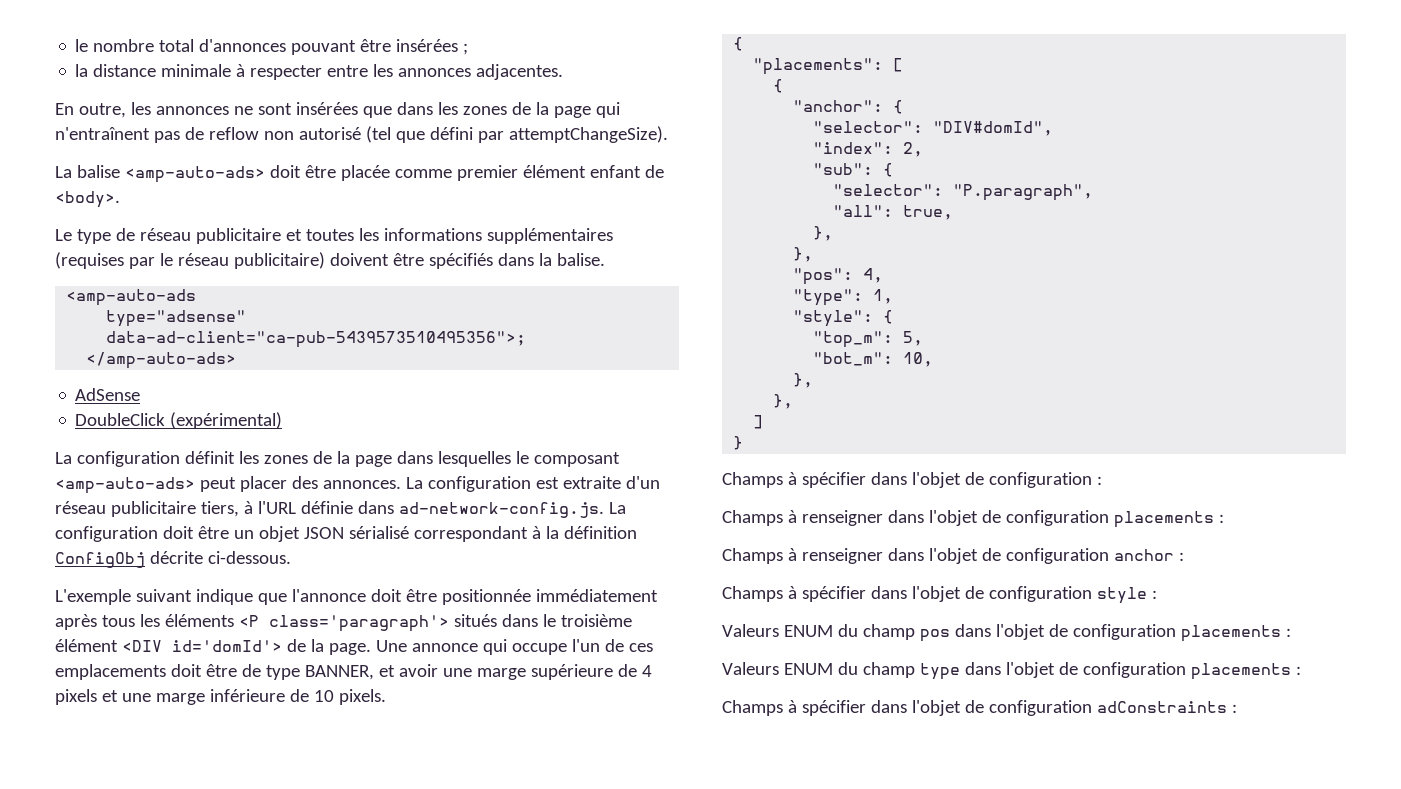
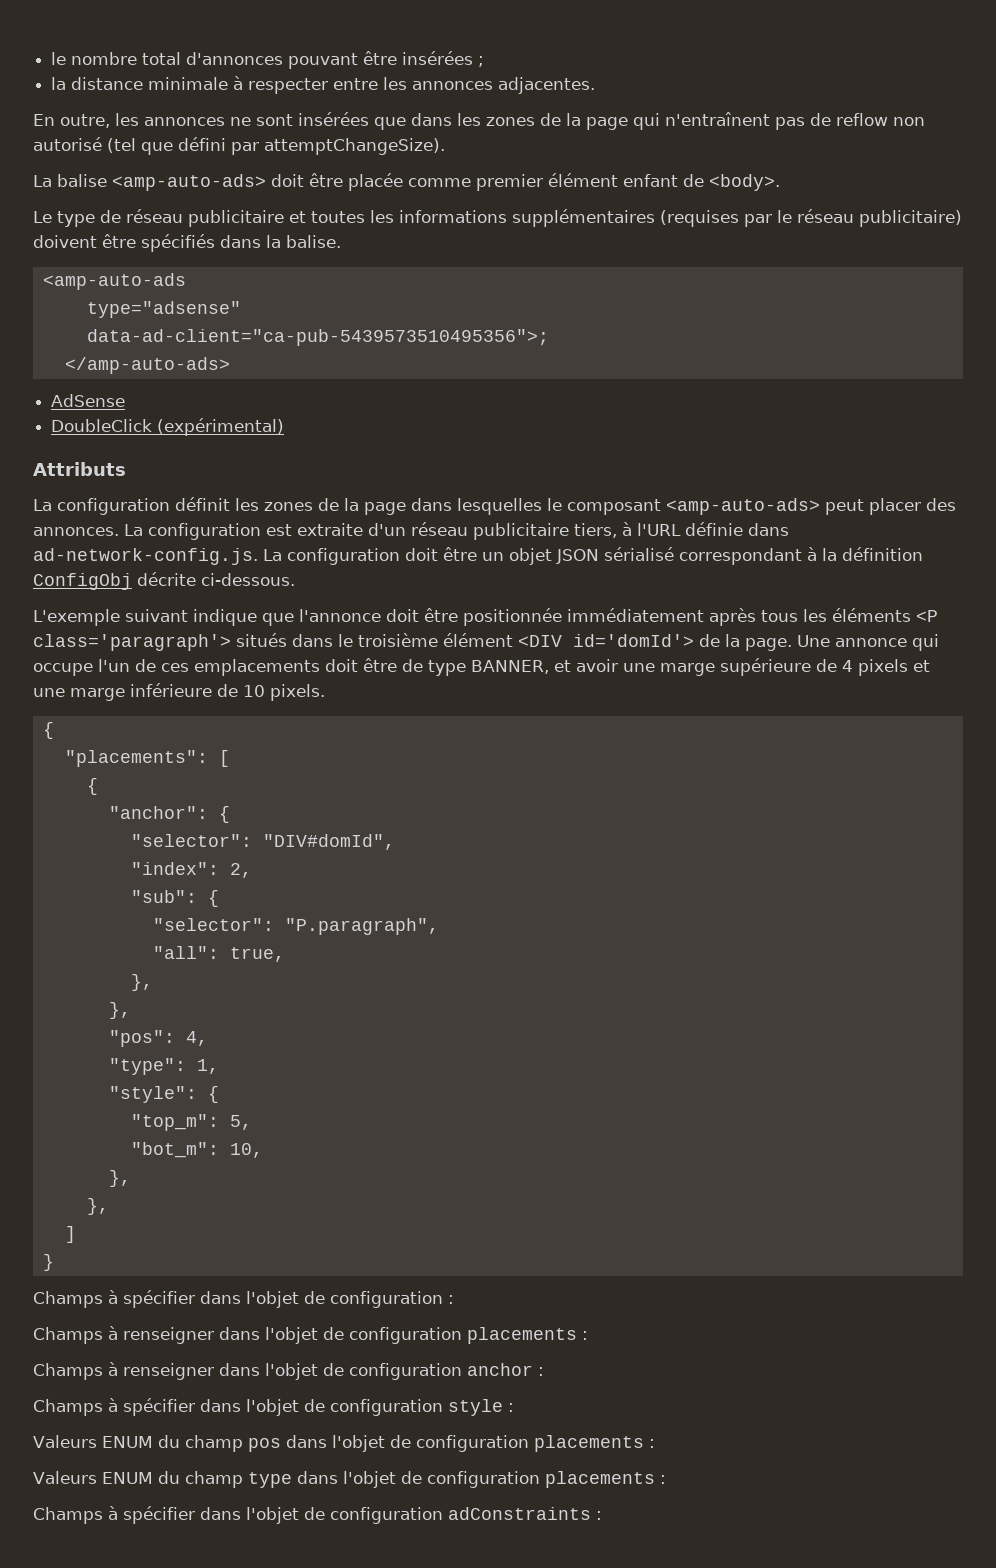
+ Attributs

